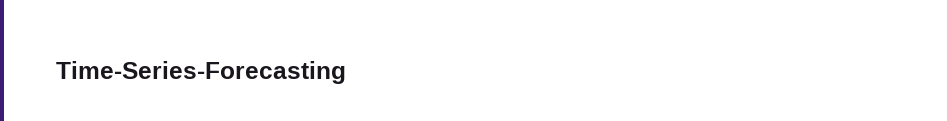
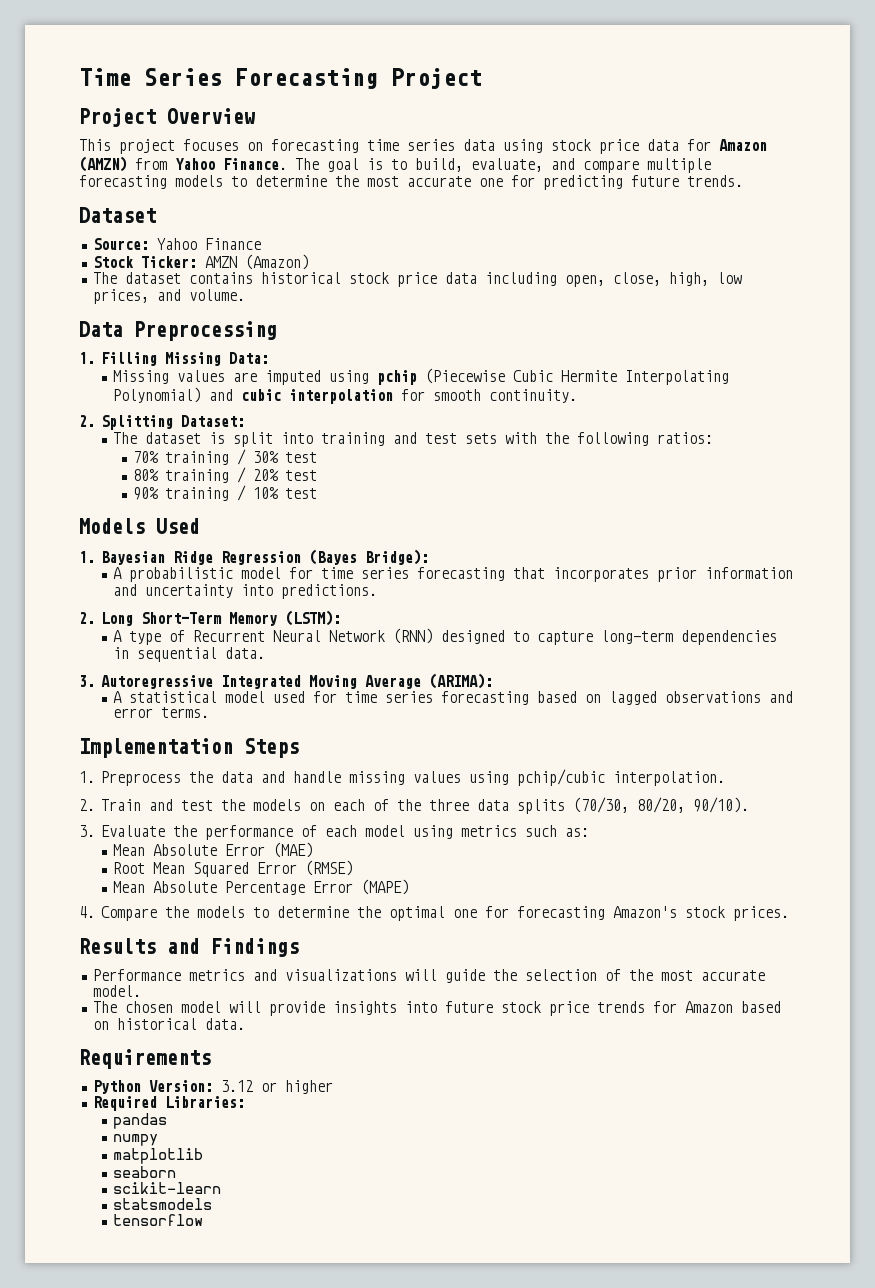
- Time-Series-Forecasting
+ Time Series Forecasting Project
+ Project Overview
+ This project focuses on forecasting time series data using stock price data for Amazon (AMZN) from Yahoo Finance. The goal is to build, evaluate, and compare multiple forecasting models to determine the most accurate one for predicting future trends.
+ Dataset
+ Source: Yahoo Finance
+ Stock Ticker: AMZN (Amazon)
+ The dataset contains historical stock price data including open, close, high, low prices, and volume.
+ Data Preprocessing
+ 1. Filling Missing Data:
+ Missing values are imputed using pchip (Piecewise Cubic Hermite Interpolating Polynomial) and cubic interpolation for smooth continuity.
+ 2. Splitting Dataset:
+ The dataset is split into training and test sets with the following ratios:
+ 70% training / 30% test
+ 80% training / 20% test
+ 90% training / 10% test
+ Models Used
+ 1. Bayesian Ridge Regression (Bayes Bridge):
+ A probabilistic model for time series forecasting that incorporates prior information and uncertainty into predictions.
+ 2. Long Short-Term Memory (LSTM):
+ A type of Recurrent Neural Network (RNN) designed to capture long-term dependencies in sequential data.
+ 3. Autoregressive Integrated Moving Average (ARIMA):
+ A statistical model used for time series forecasting based on lagged observations and error terms.
+ Implementation Steps
+ 1. Preprocess the data and handle missing values using pchip/cubic interpolation.
+ 2. Train and test the models on each of the three data splits (70/30, 80/20, 90/10).
+ 3. Evaluate the performance of each model using metrics such as:
+ Mean Absolute Error (MAE)
+ Root Mean Squared Error (RMSE)
+ Mean Absolute Percentage Error (MAPE)
+ 4. Compare the models to determine the optimal one for forecasting Amazon's stock prices.
+ Results and Findings
+ Performance metrics and visualizations will guide the selection of the most accurate model.
+ The chosen model will provide insights into future stock price trends for Amazon based on historical data.
+ Requirements
+ Python Version: 3.12 or higher
+ Required Libraries:
+ pandas
+ numpy
+ matplotlib
+ seaborn
+ scikit-learn
+ statsmodels
+ tensorflow

